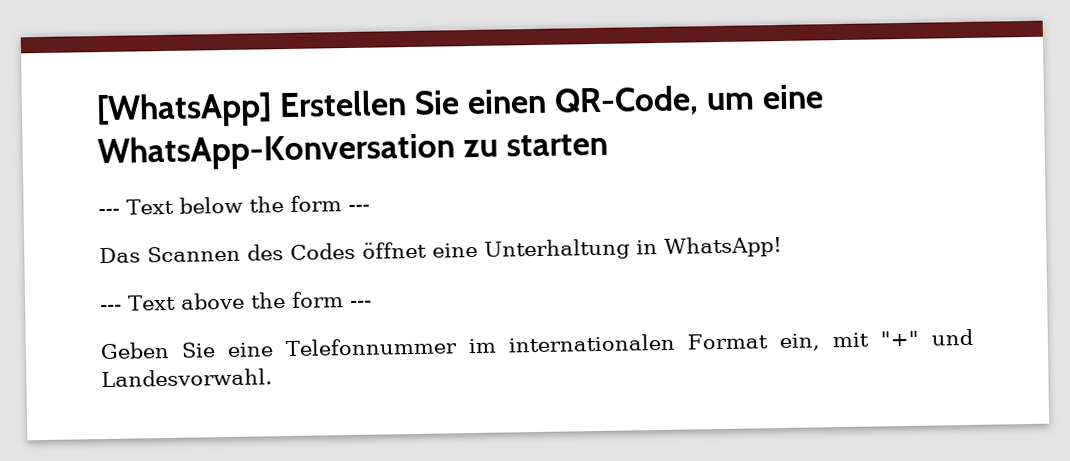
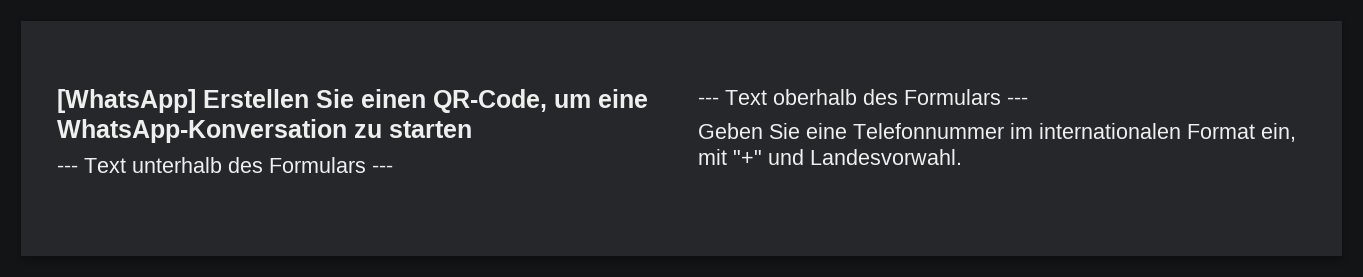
- --- Text below the form ---
- Das Scannen des Codes öffnet eine Unterhaltung in WhatsApp!
- --- Text above the form ---
+ --- Text unterhalb des Formulars ---
+ --- Text oberhalb des Formulars ---

